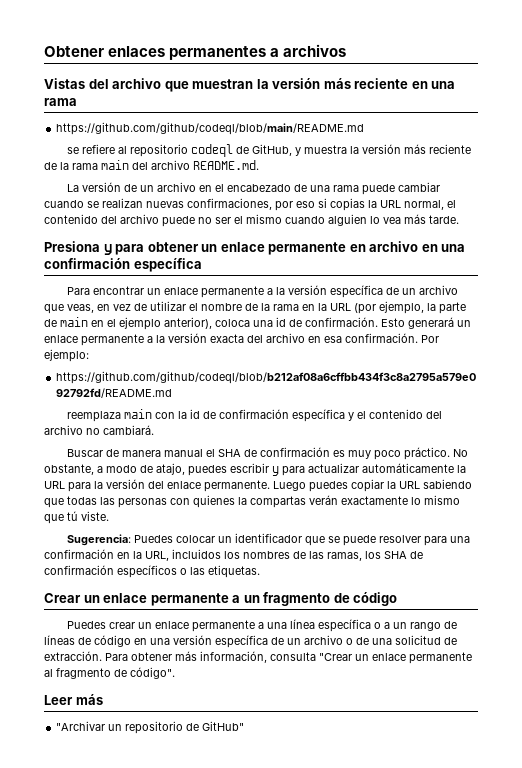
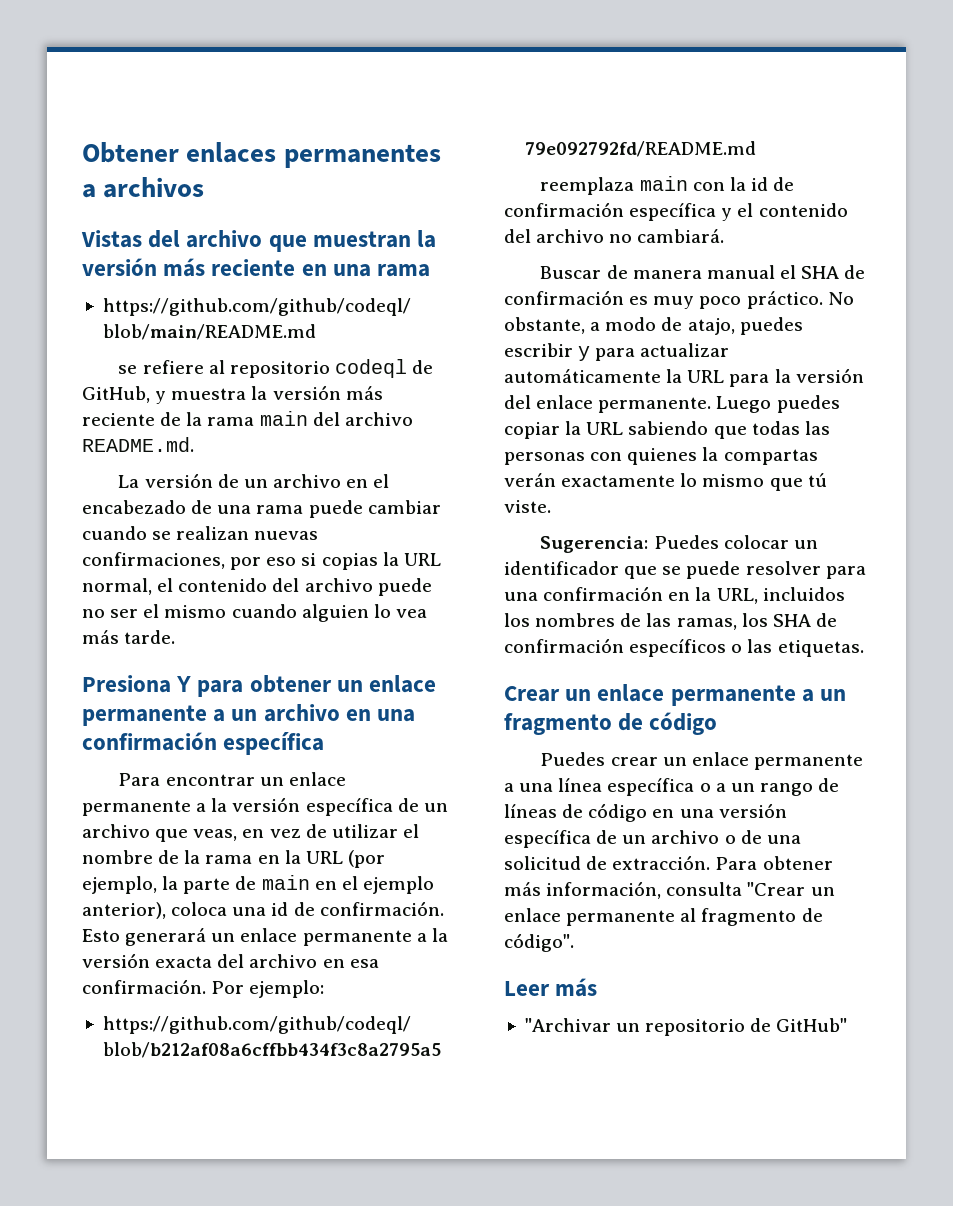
- Presiona y para obtener un enlace permanente en archivo en una confirmación específica
+ Presiona Y para obtener un enlace permanente a un archivo en una confirmación específica

